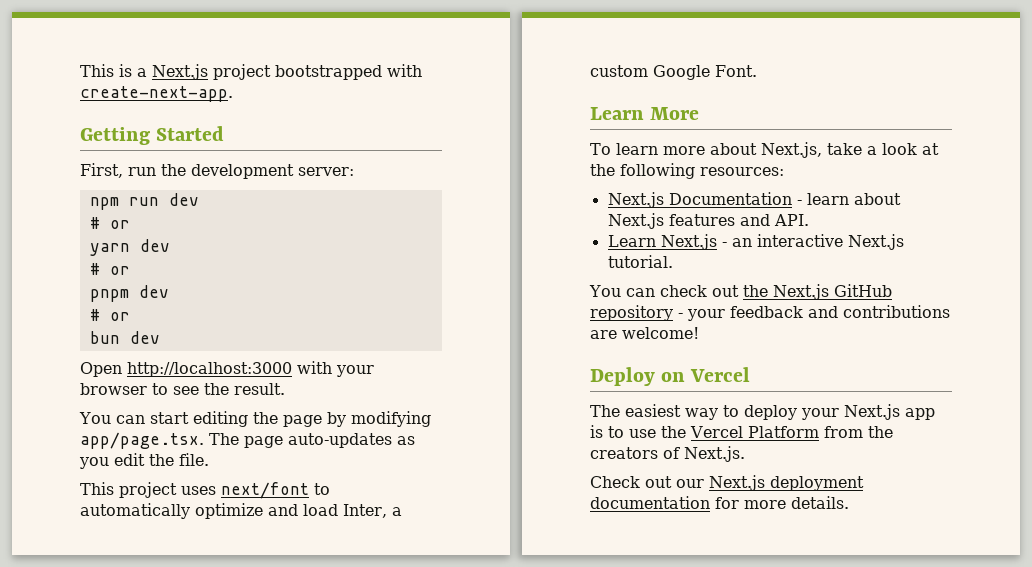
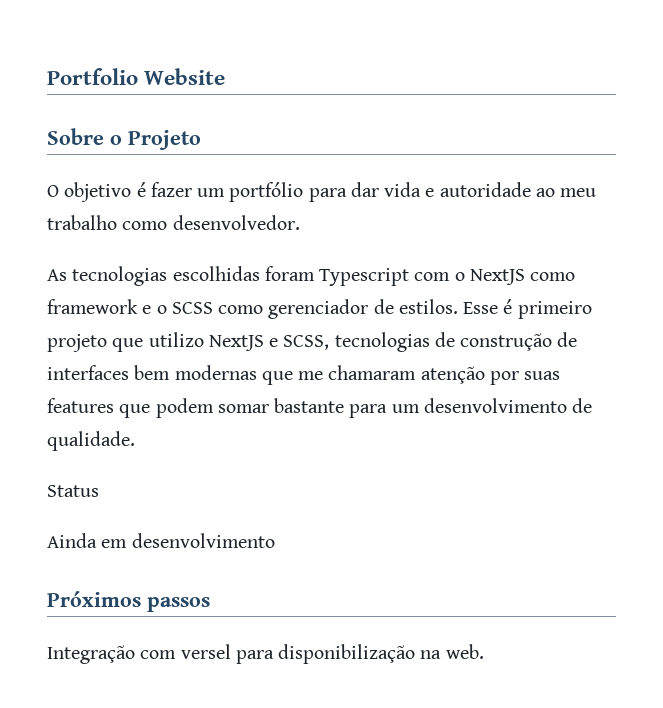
- This is a Next.js project bootstrapped with create-next-app.
- Getting Started
- First, run the development server:
- npm run dev
- # or
- yarn dev
- # or
- pnpm dev
- # or
- bun dev
- Open http://localhost:3000 with your browser to see the result.
- You can start editing the page by modifying app/page.tsx. The page auto-updates as you edit the file.
- This project uses next/font to automatically optimize and load Inter, a custom Google Font.
- Learn More
- To learn more about Next.js, take a look at the following resources:
- Next.js Documentation - learn about Next.js features and API.
- Learn Next.js - an interactive Next.js tutorial.
- You can check out the Next.js GitHub repository - your feedback and contributions are welcome!
- Deploy on Vercel
- The easiest way to deploy your Next.js app is to use the Vercel Platform from the creators of Next.js.
- Check out our Next.js deployment documentation for more details.
+ Portfolio Website
+ Sobre o Projeto
+ O objetivo é fazer um portfólio para dar vida e autoridade ao meu trabalho como desenvolvedor.
+ As tecnologias escolhidas foram Typescript com o NextJS como framework e o SCSS como gerenciador de estilos. Esse é primeiro projeto que utilizo NextJS e SCSS, tecnologias de construção de interfaces bem modernas que me chamaram atenção por suas features que podem somar bastante para um desenvolvimento de qualidade.
+ Status
+ Ainda em desenvolvimento
+ Próximos passos
+ Integração com versel para disponibilização na web.

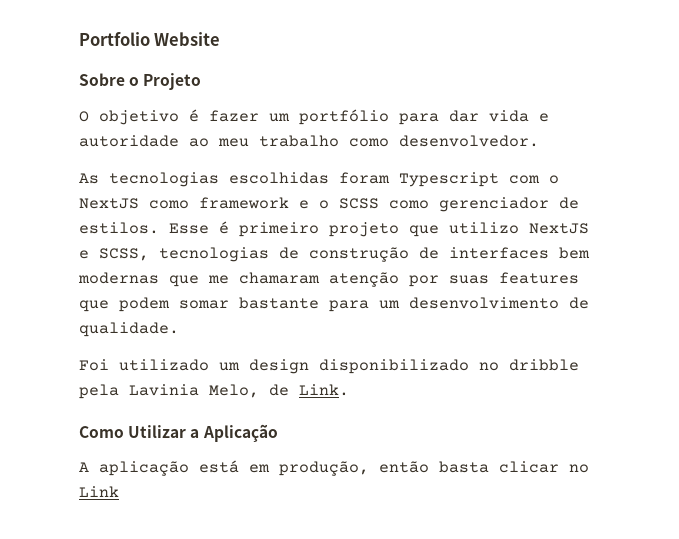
- Status
- Ainda em desenvolvimento
- Próximos passos
- Integração com versel para disponibilização na web.
+ Foi utilizado um design disponibilizado no dribble pela Lavinia Melo, de Link.
+ Como Utilizar a Aplicação
+ A aplicação está em produção, então basta clicar no Link

